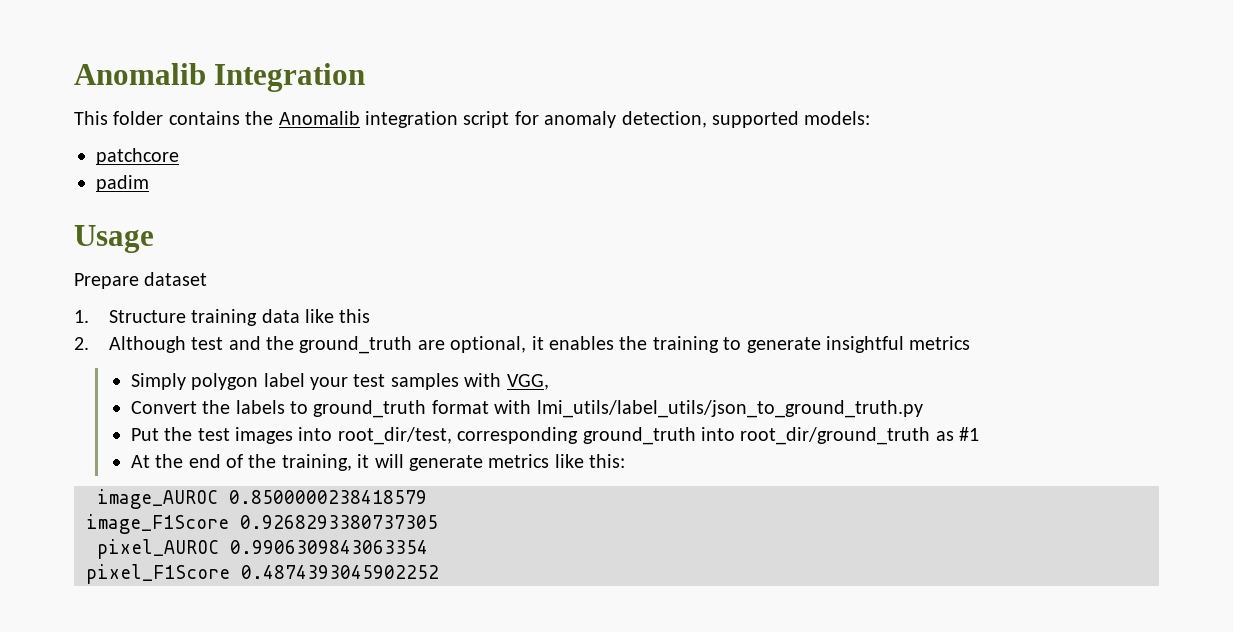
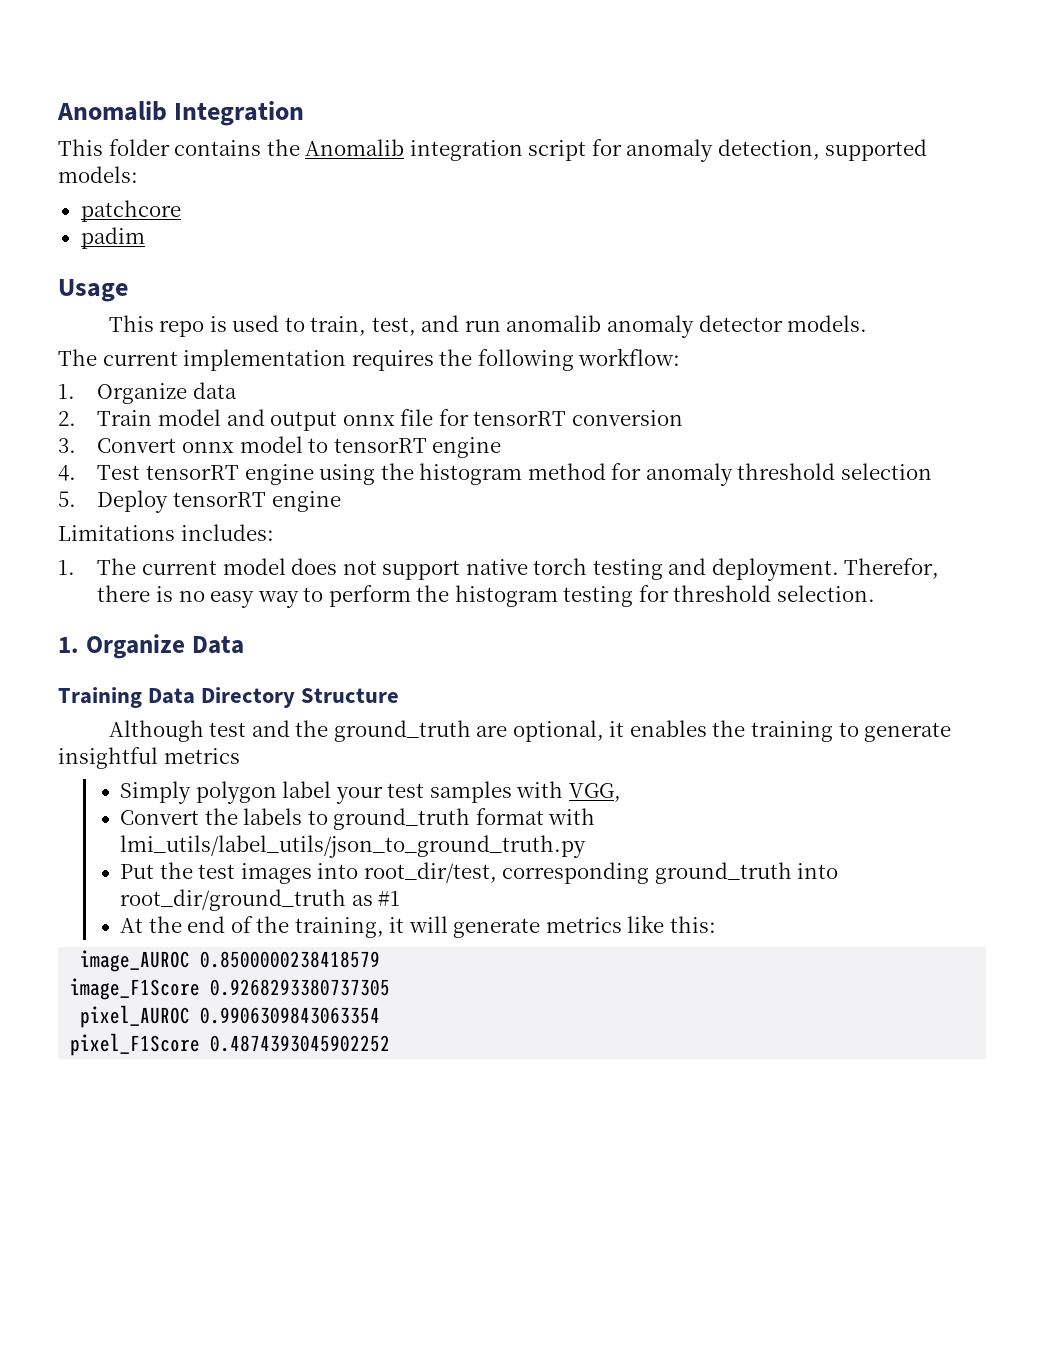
- Prepare dataset
- 1. Structure training data like this
+ This repo is used to train, test, and run anomalib anomaly detector models.
+ The current implementation requires the following workflow:
+ 1. Organize data
- 2. Although test and the ground_truth are optional, it enables the training to generate insightful metrics
+ 2. Train model and output onnx file for tensorRT conversion
+ 3. Convert onnx model to tensorRT engine
+ 4. Test tensorRT engine using the histogram method for anomaly threshold selection
+ 5. Deploy tensorRT engine
+ Limitations includes:
+ 1. The current model does not support native torch testing and deployment. Therefor, there is no easy way to perform the histogram testing for threshold selection.
+ 1. Organize Data
+ Training Data Directory Structure
+ Although test and the ground_truth are optional, it enables the training to generate insightful metrics

